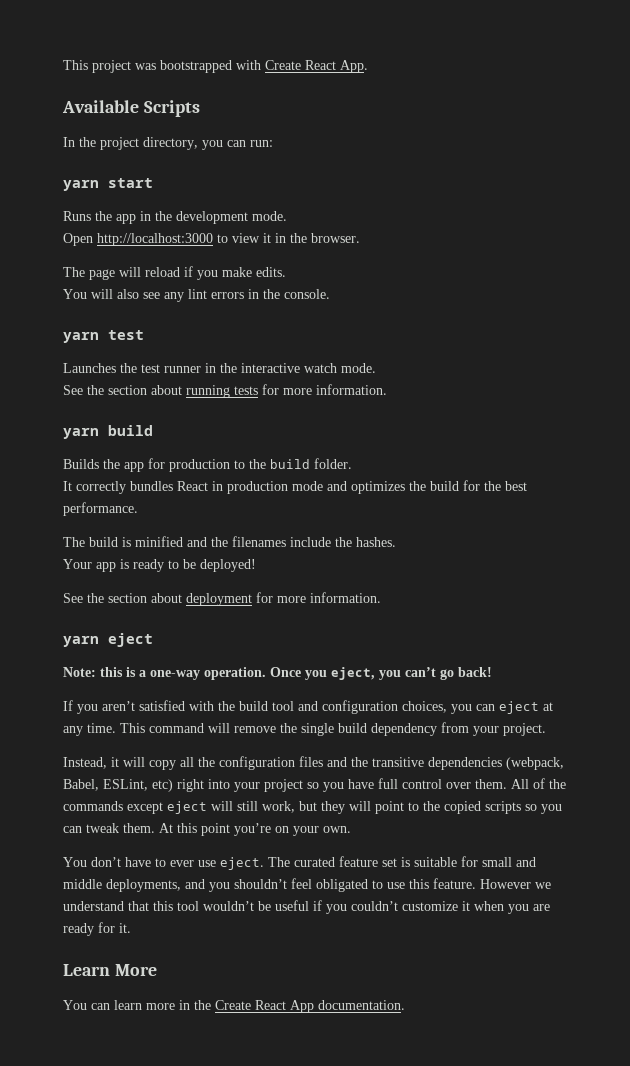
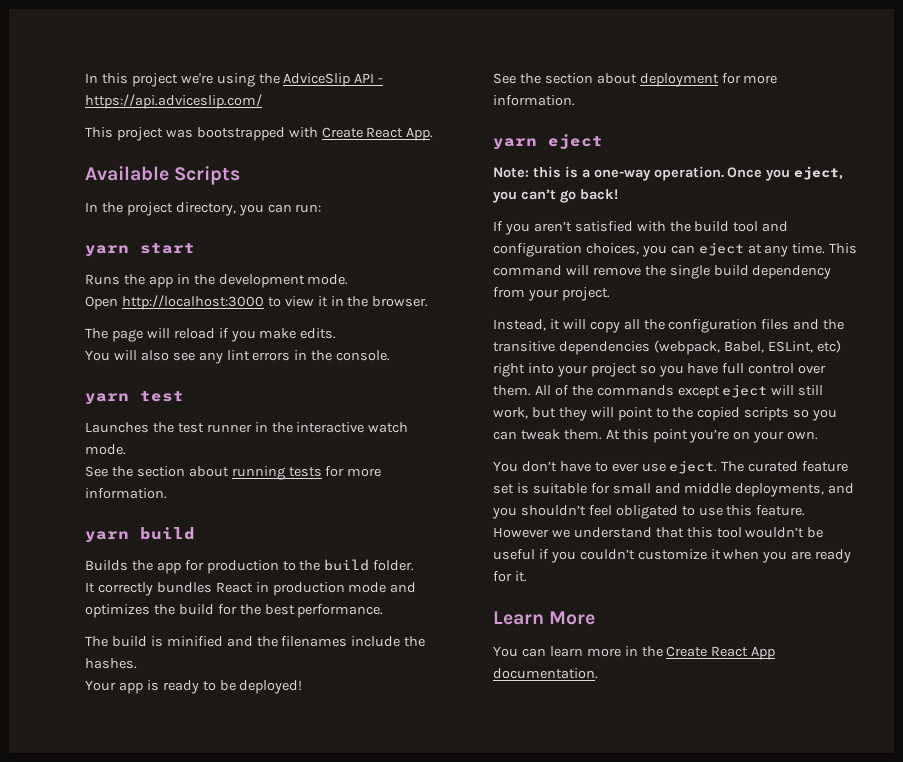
+ In this project we're using the AdviceSlip API - https://api.adviceslip.com/

